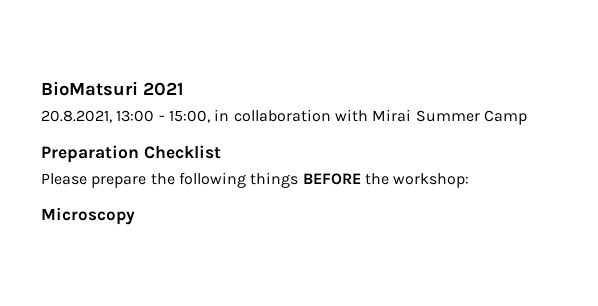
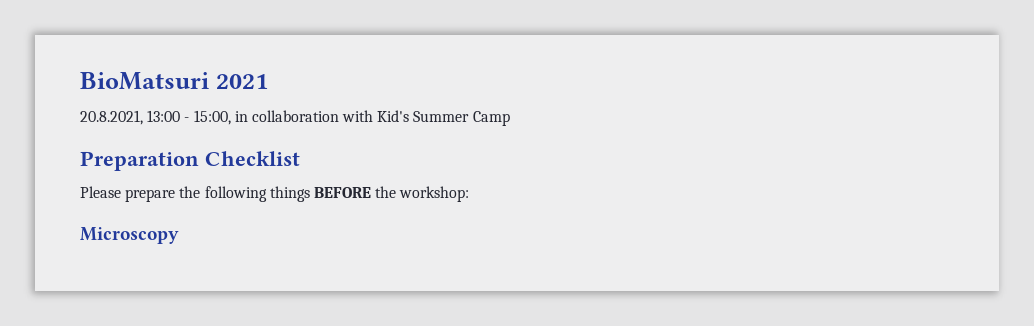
- 20.8.2021, 13:00 - 15:00, in collaboration with Mirai Summer Camp
+ 20.8.2021, 13:00 - 15:00, in collaboration with Kid's Summer Camp

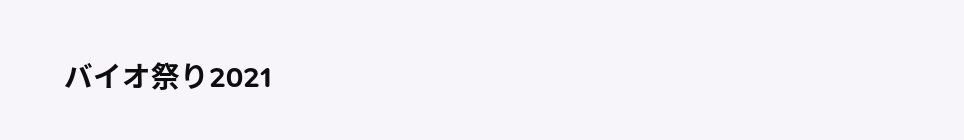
- BioMatsuri 2021
+ バイオ祭り2021
- 20.8.2021, 13:00 - 15:00, in collaboration with Kid's Summer Camp
- Preparation Checklist
- Please prepare the following things BEFORE the workshop:
- Microscopy

